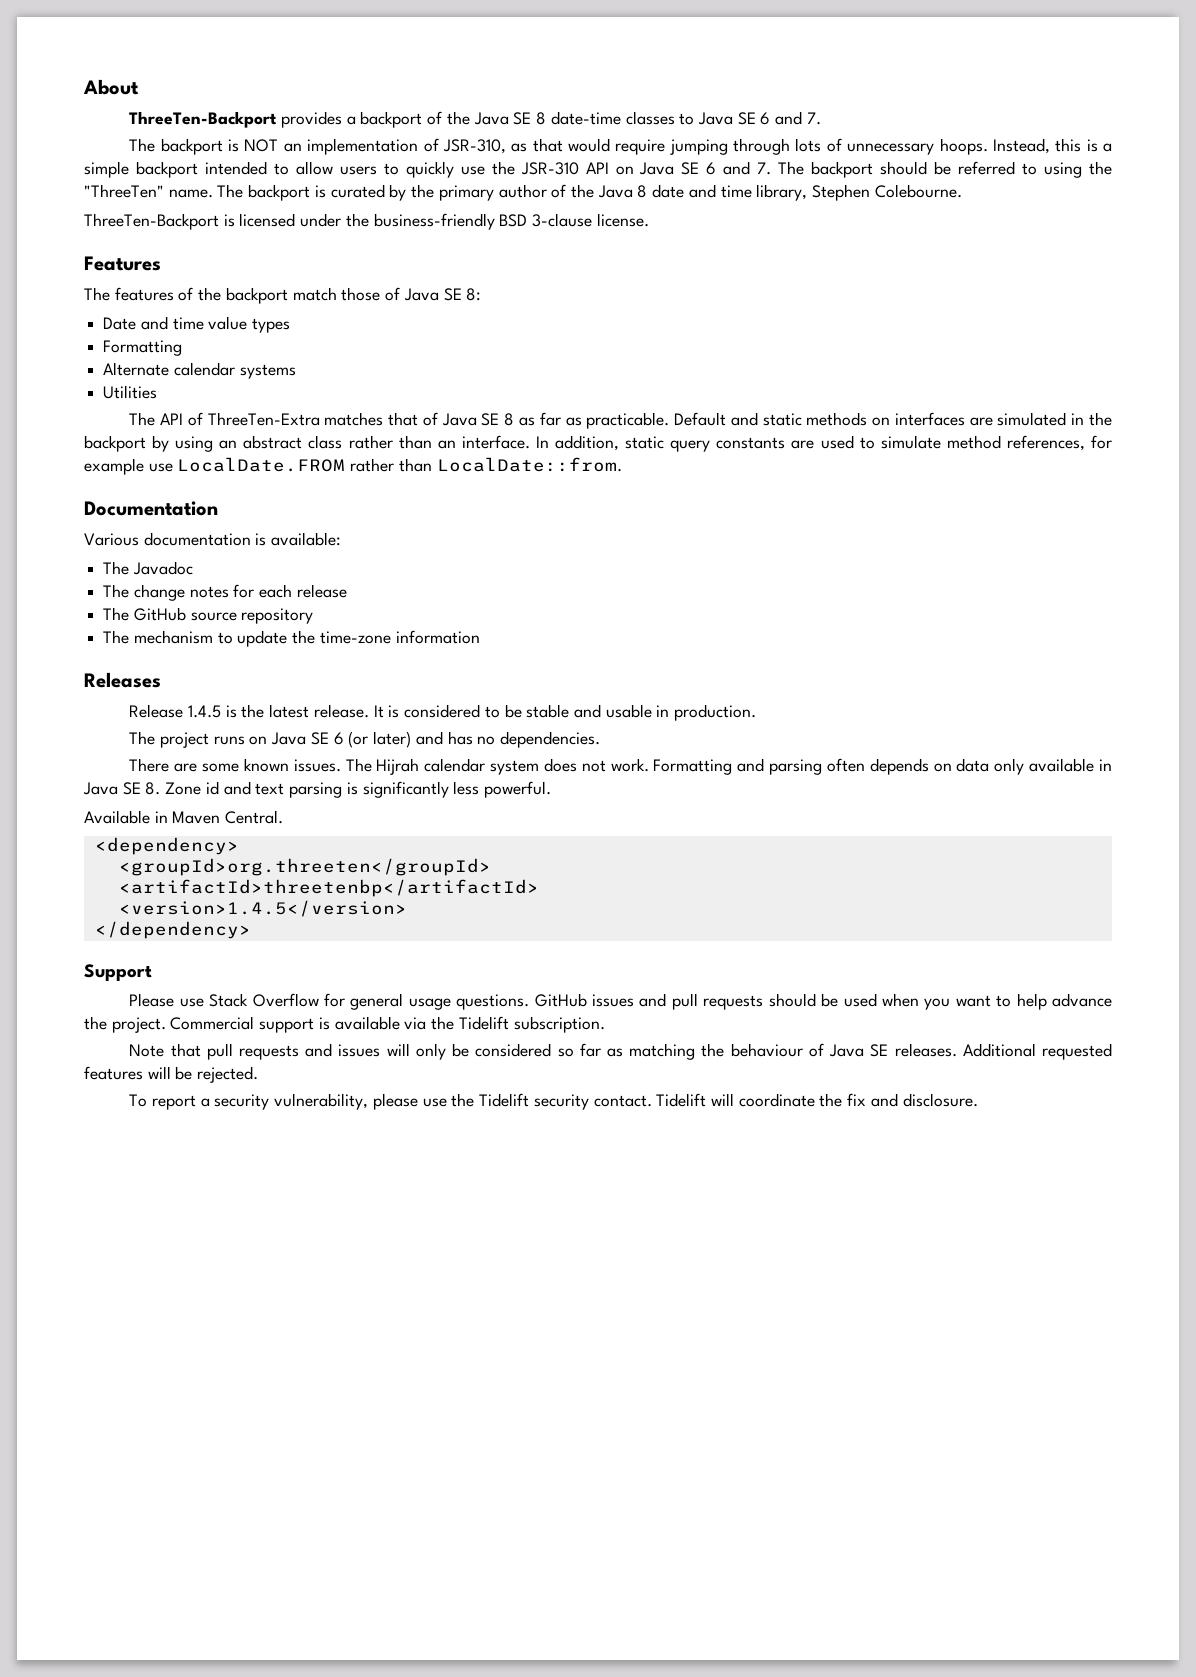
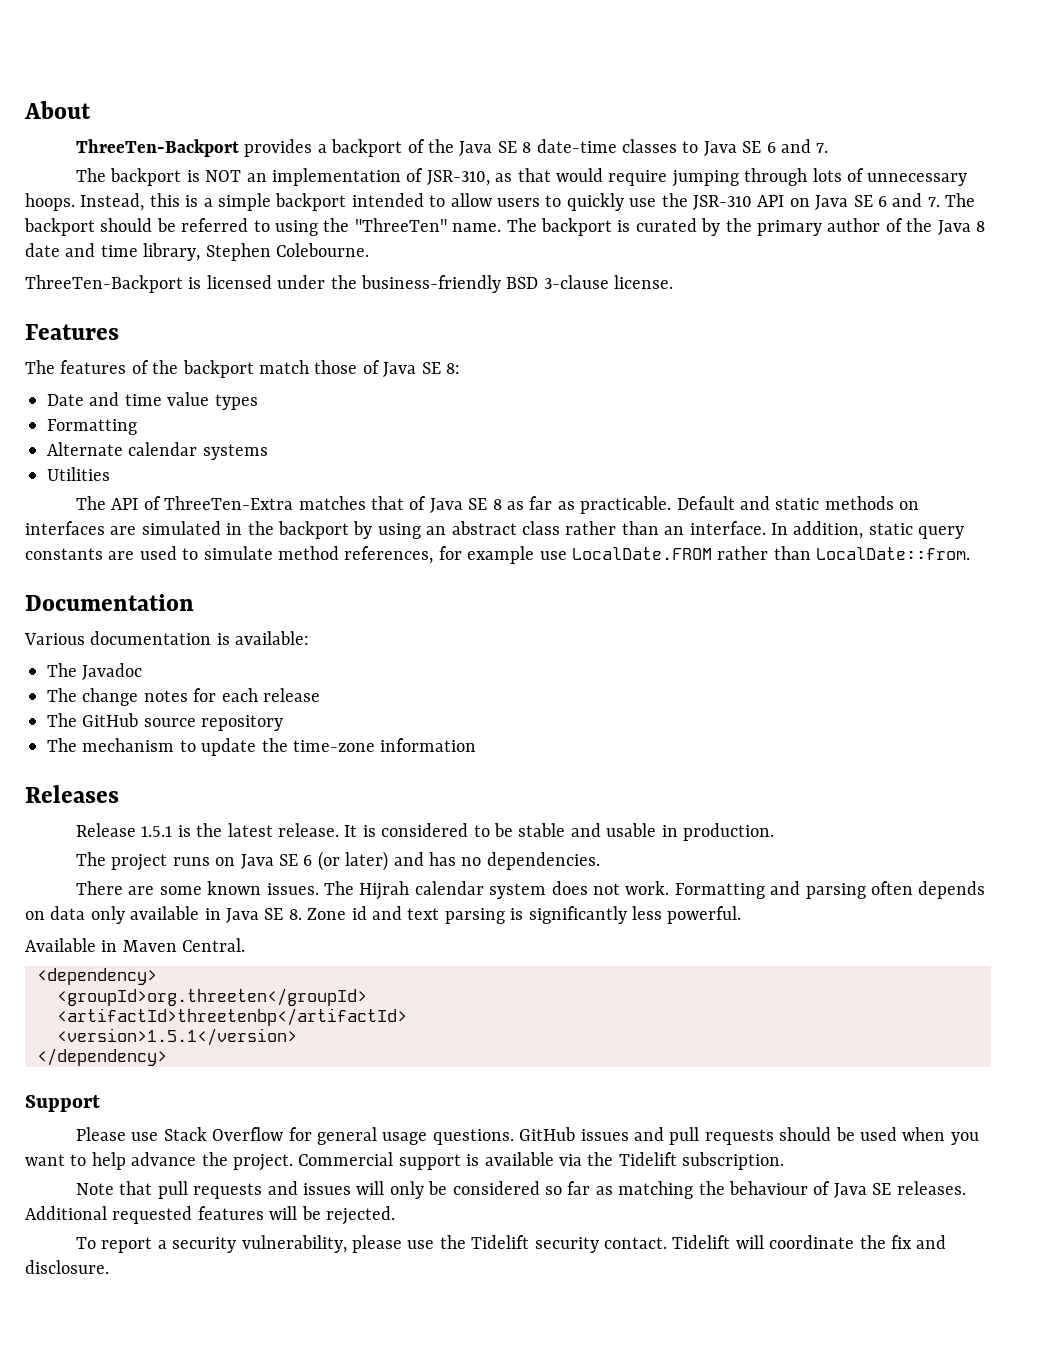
- Release 1.4.5 is the latest release.
+ Release 1.5.1 is the latest release.
- <version>1.4.5</version>
+ <version>1.5.1</version>

